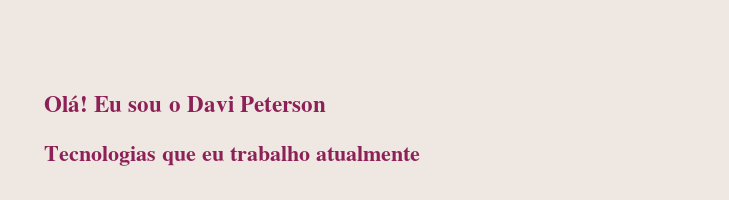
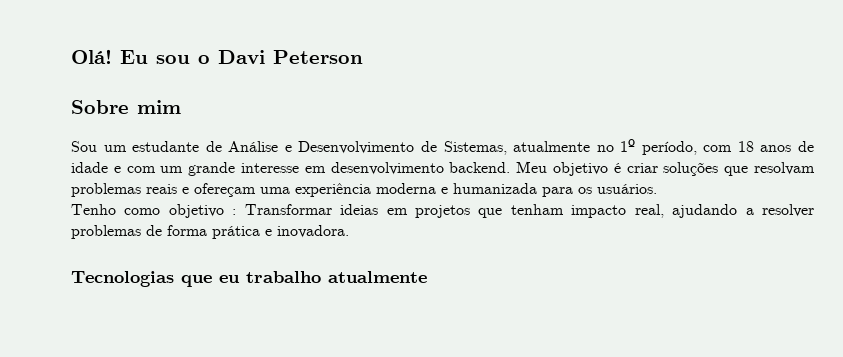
+ Sobre mim
+ Sou um estudante de Análise e Desenvolvimento de Sistemas, atualmente no 1º período, com 18 anos de idade e com um grande interesse em desenvolvimento backend. Meu objetivo é criar soluções que resolvam problemas reais e ofereçam uma experiência moderna e humanizada para os usuários.
+ Tenho como objetivo : Transformar ideias em projetos que tenham impacto real, ajudando a resolver problemas de forma prática e inovadora.

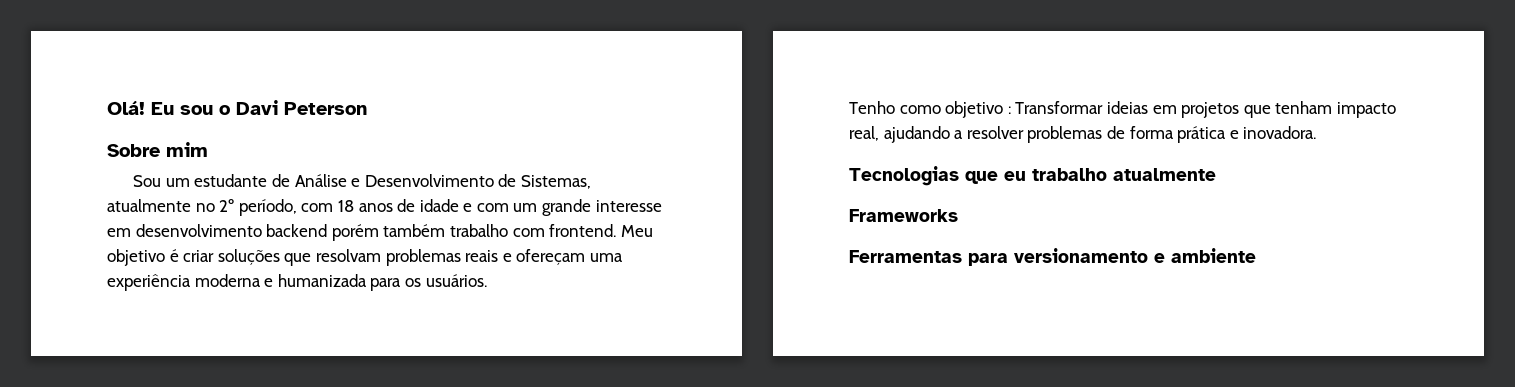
- Sou um estudante de Análise e Desenvolvimento de Sistemas, atualmente no 1º período, com 18 anos de idade e com um grande interesse em desenvolvimento backend.
+ Sou um estudante de Análise e Desenvolvimento de Sistemas, atualmente no 2º período, com 18 anos de idade e com um grande interesse em desenvolvimento backend porém também trabalho com frontend.
+ Frameworks
+ Ferramentas para versionamento e ambiente

